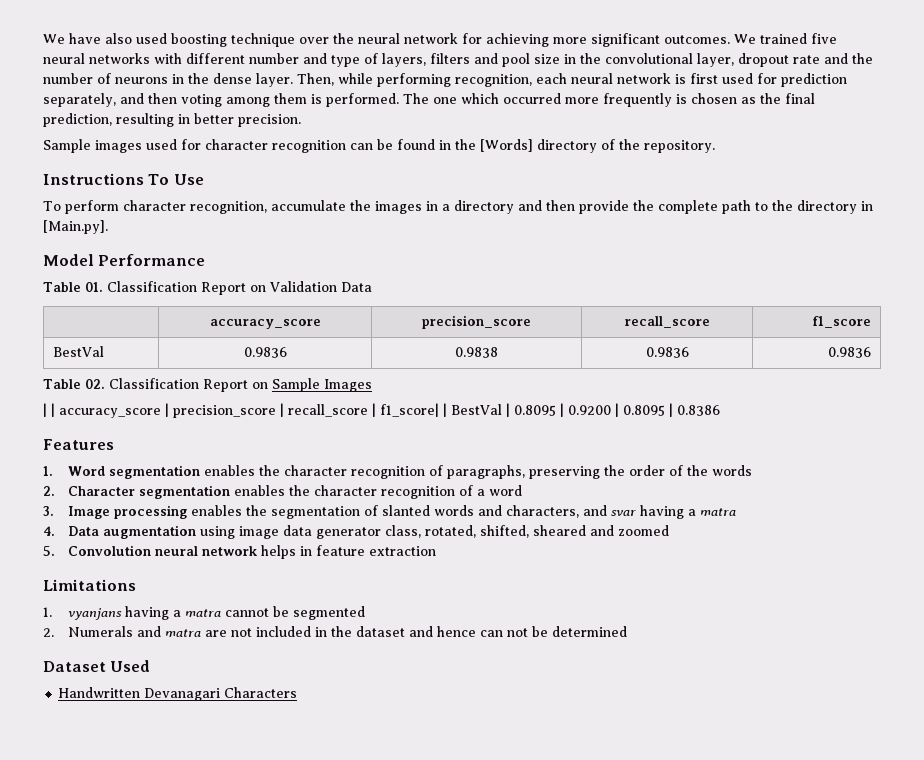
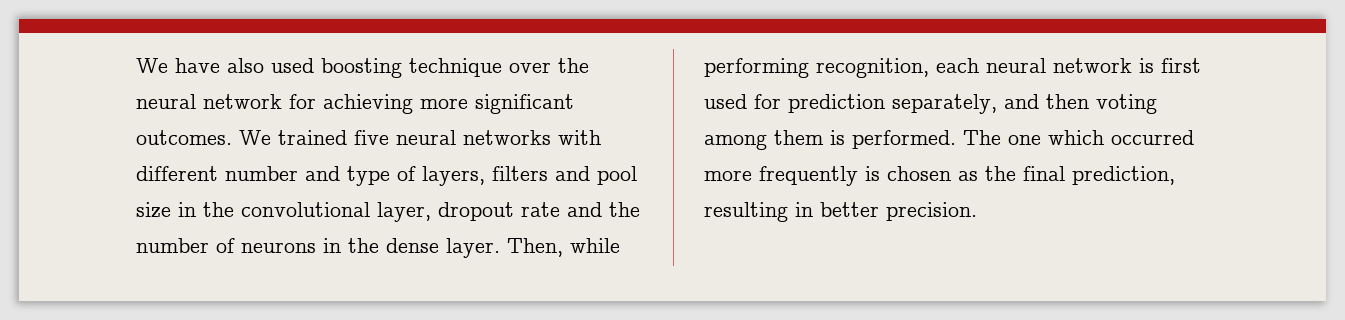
- Sample images used for character recognition can be found in the [Words] directory of the repository.
- Instructions To Use
- To perform character recognition, accumulate the images in a directory and then provide the complete path to the directory in [Main.py].
- Model Performance
- Table 01. Classification Report on Validation Data
- | accuracy_score | precision_score | recall_score | f1_score
- BestVal | 0.9836 | 0.9838 | 0.9836 | 0.9836
- Table 02. Classification Report on Sample Images
- | | accuracy_score | precision_score | recall_score | f1_score| | BestVal | 0.8095 | 0.9200 | 0.8095 | 0.8386
- Features
- 1. Word segmentation enables the character recognition of paragraphs, preserving the order of the words
- 2. Character segmentation enables the character recognition of a word
- 3. Image processing enables the segmentation of slanted words and characters, and svar having a matra
- 4. Data augmentation using image data generator class, rotated, shifted, sheared and zoomed
- 5. Convolution neural network helps in feature extraction
- Limitations
- 1. vyanjans having a matra cannot be segmented
- 2. Numerals and matra are not included in the dataset and hence can not be determined
- Dataset Used
- Handwritten Devanagari Characters

